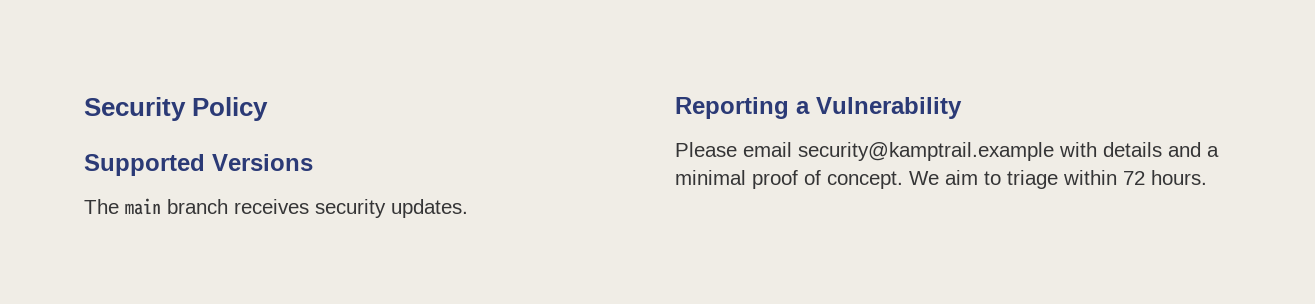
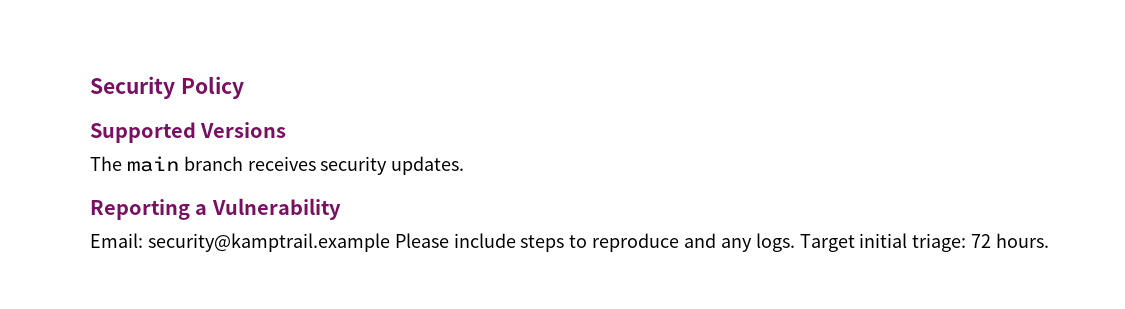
- Please email security@kamptrail.example with details and a minimal proof of concept. We aim to triage within 72 hours.
+ Email: security@kamptrail.example Please include steps to reproduce and any logs. Target initial triage: 72 hours.

